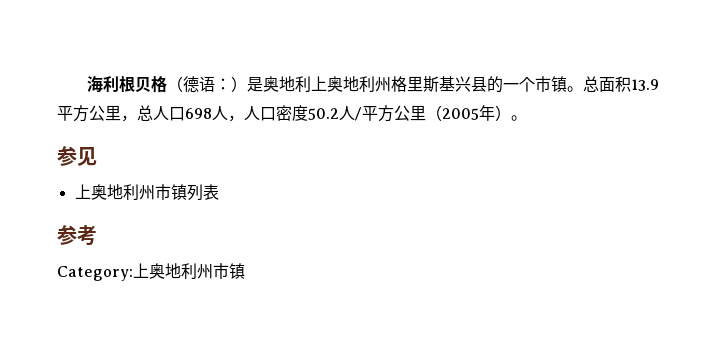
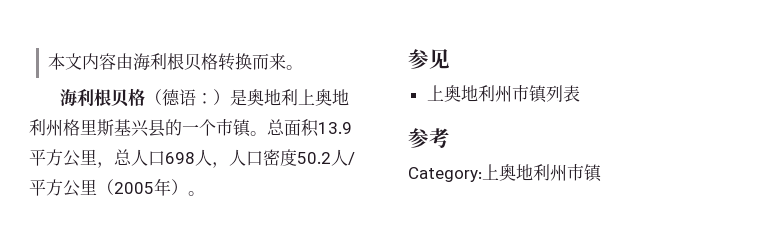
+ 本文内容由海利根贝格转换而来。

